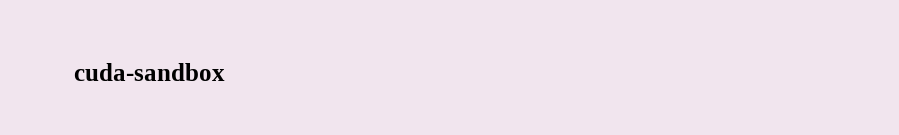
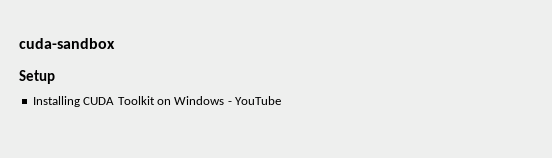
+ Setup
+ Installing CUDA Toolkit on Windows - YouTube

